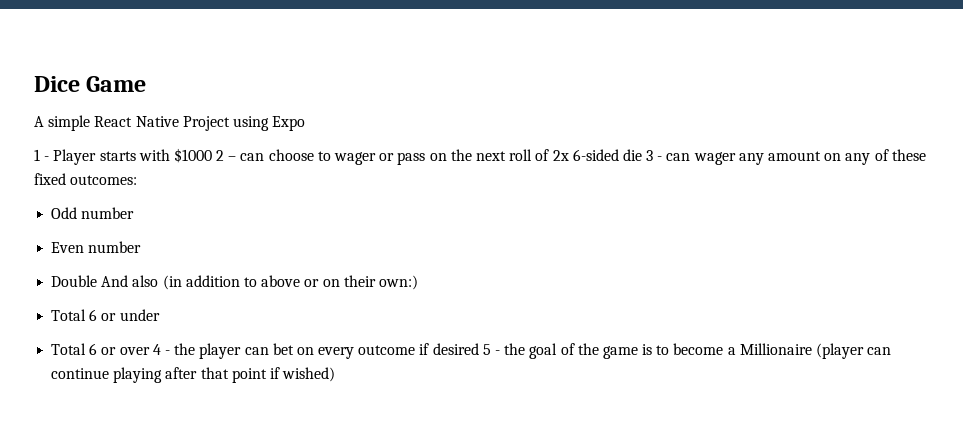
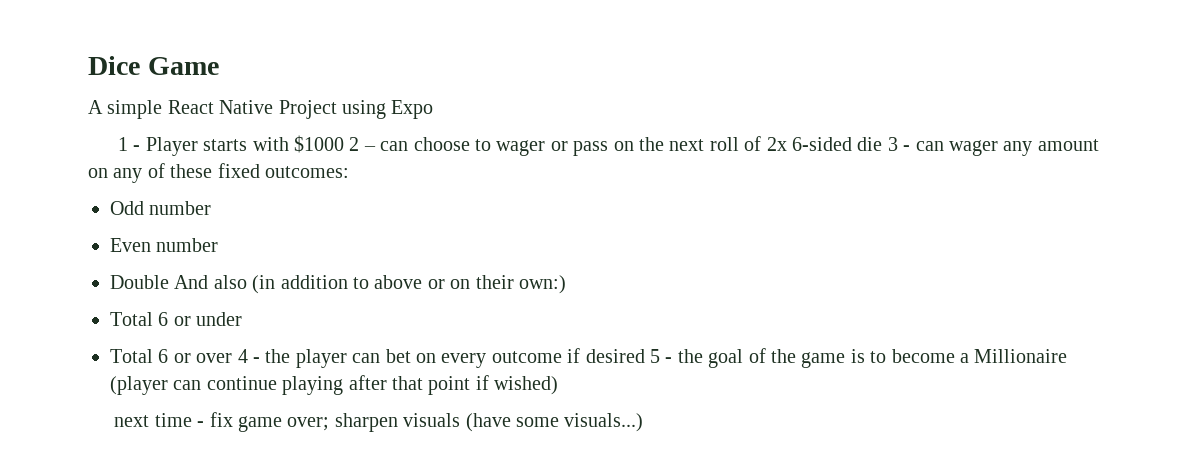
+ next time - fix game over; sharpen visuals (have some visuals...)

